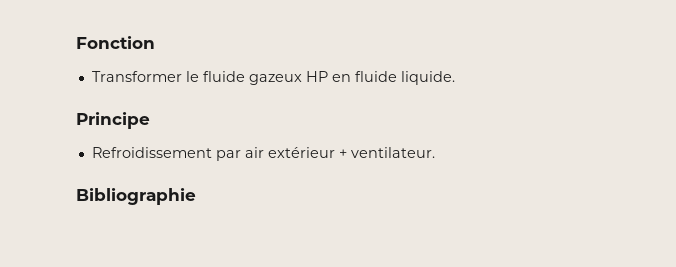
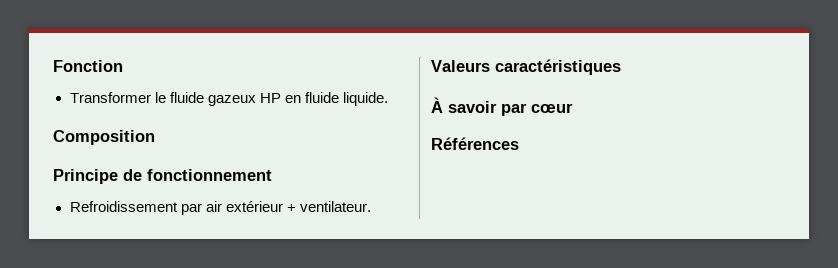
+ Composition
- Principe
+ Principe de fonctionnement
- Bibliographie
+ Valeurs caractéristiques
+ À savoir par cœur
+ Références

